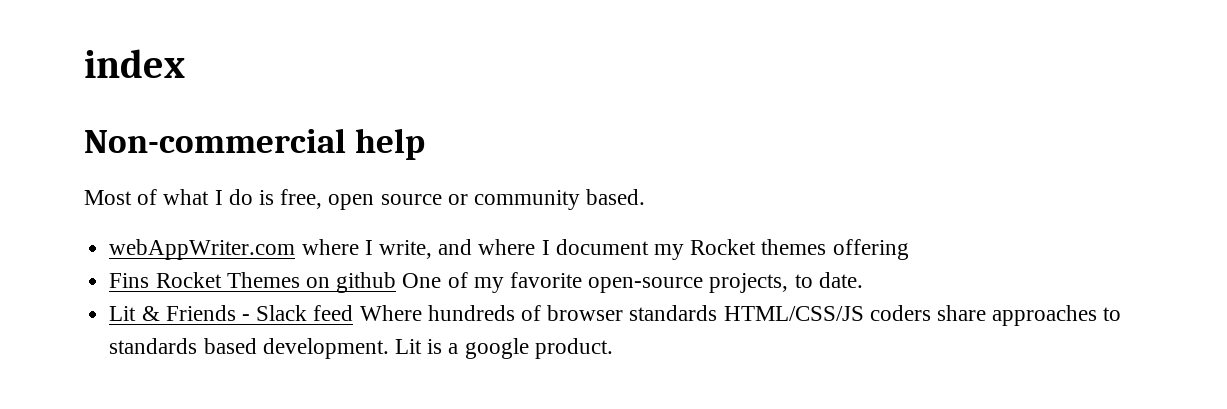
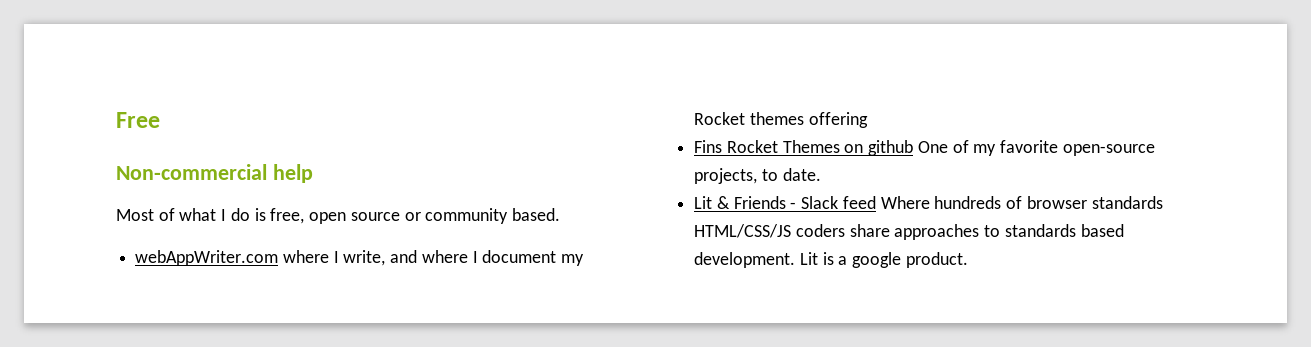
- index
+ Free

